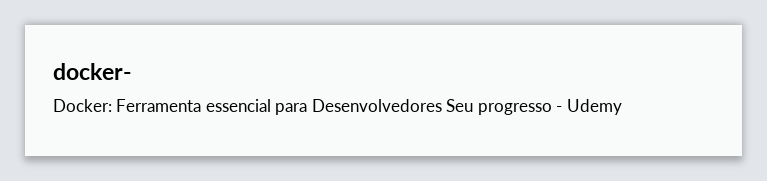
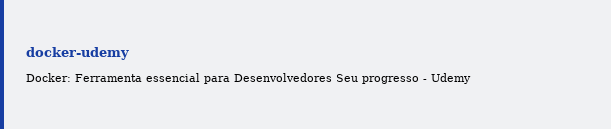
- docker-
+ docker-udemy

